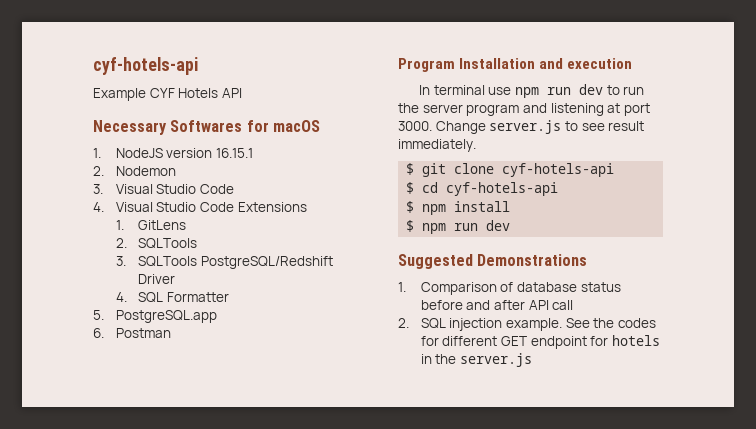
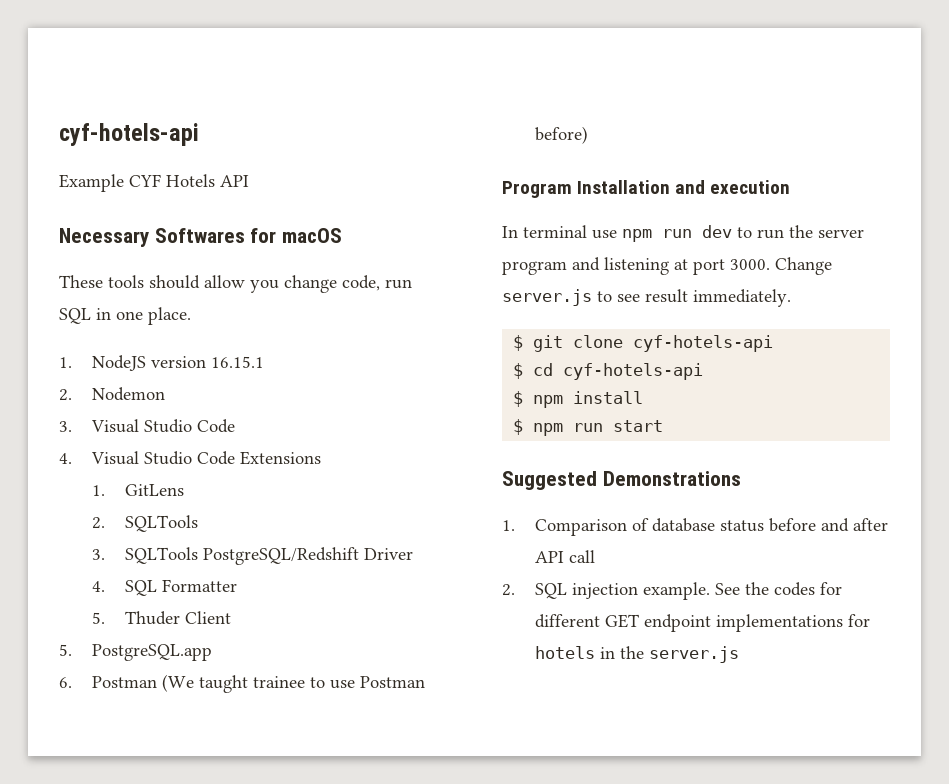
+ These tools should allow you change code, run SQL in one place.
+ 5. Thuder Client
- 6. Postman
+ 6. Postman (We taught trainee to use Postman before)
- $ npm run dev
+ $ npm run start
- See the codes for different GET endpoint for hotels in the server.js
+ See the codes for different GET endpoint implementations for hotels in the server.js

